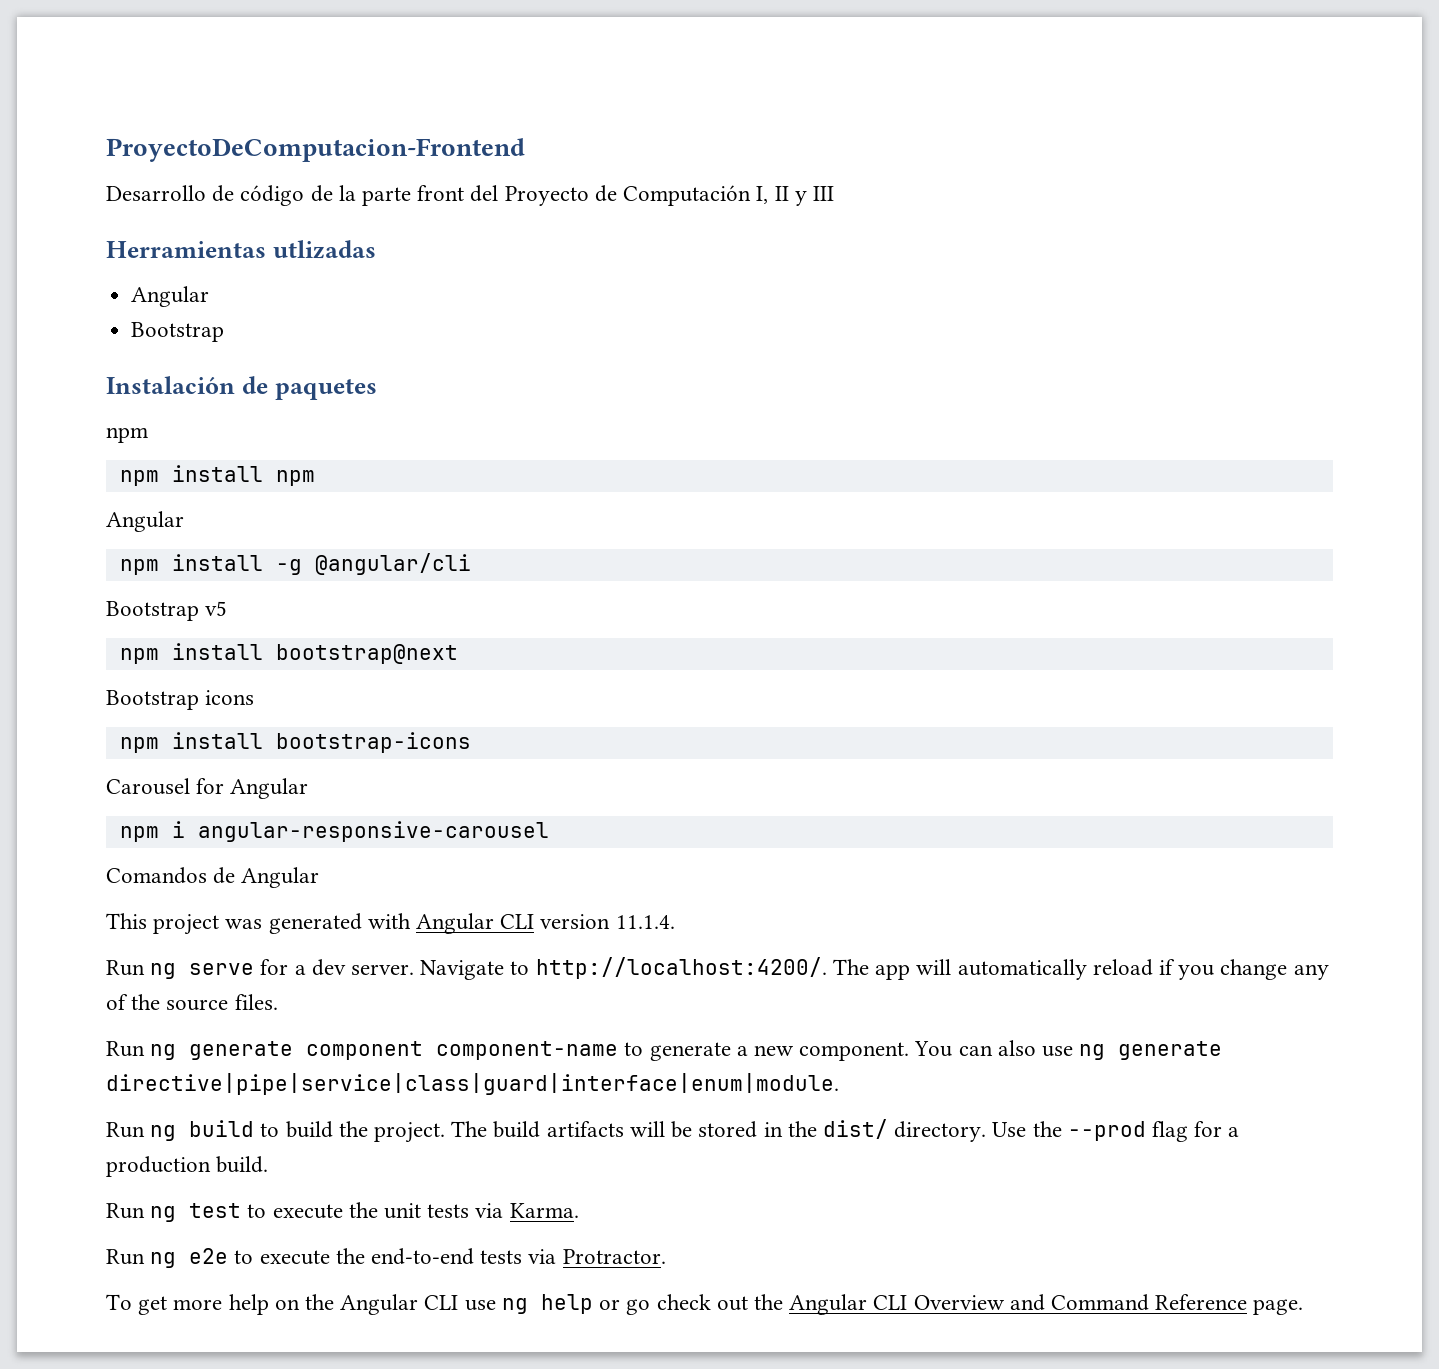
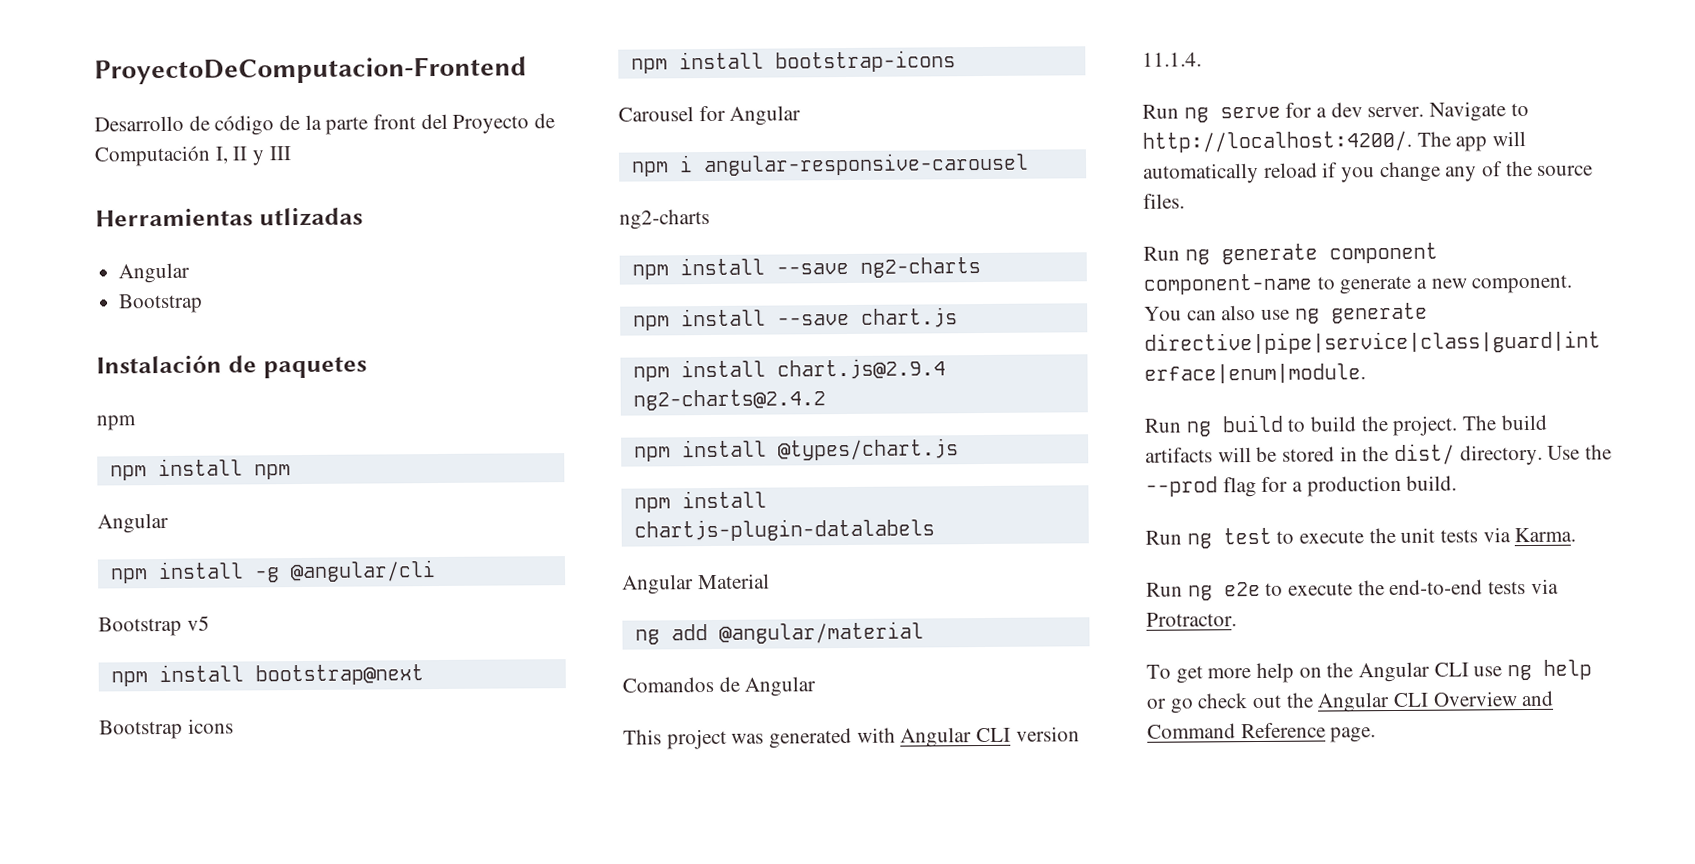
  npm i angular-responsive-carousel
+ ng2-charts
+ npm install --save ng2-charts
+ npm install --save chart.js
+ npm install chart.js@2.9.4 ng2-charts@2.4.2
+ npm install @types/chart.js
+ npm install chartjs-plugin-datalabels
+ Angular Material
+ ng add @angular/material

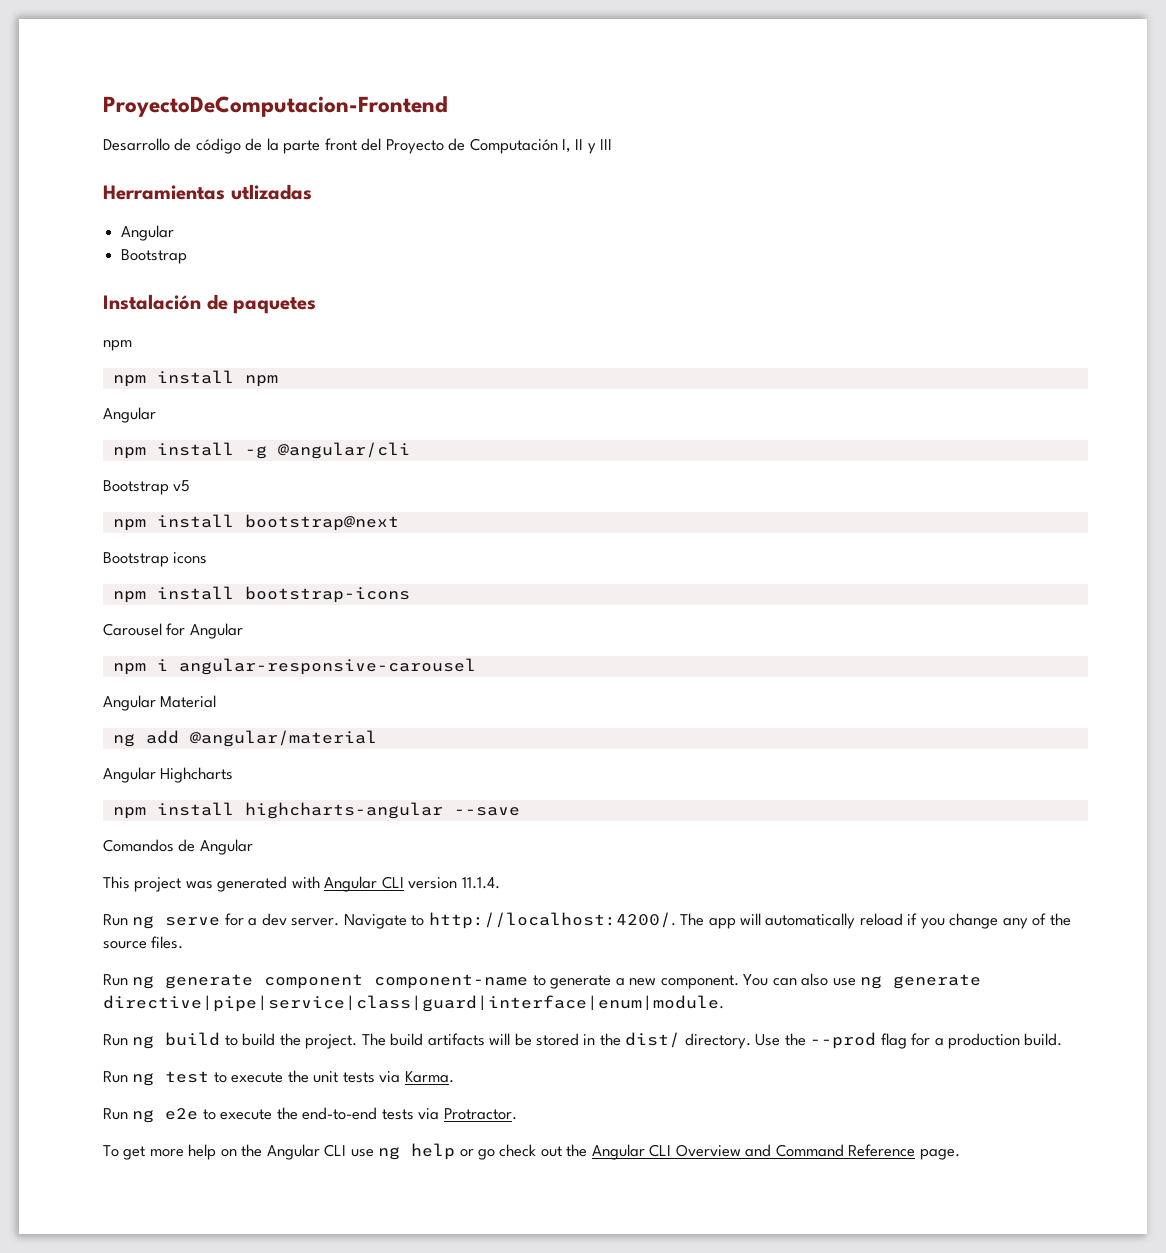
  npm i angular-responsive-carousel
- ng2-charts
- npm install --save ng2-charts
- npm install --save chart.js
- npm install chart.js@2.9.4 ng2-charts@2.4.2
- npm install @types/chart.js
- npm install chartjs-plugin-datalabels
+ Angular Highcharts
+ npm install highcharts-angular --save

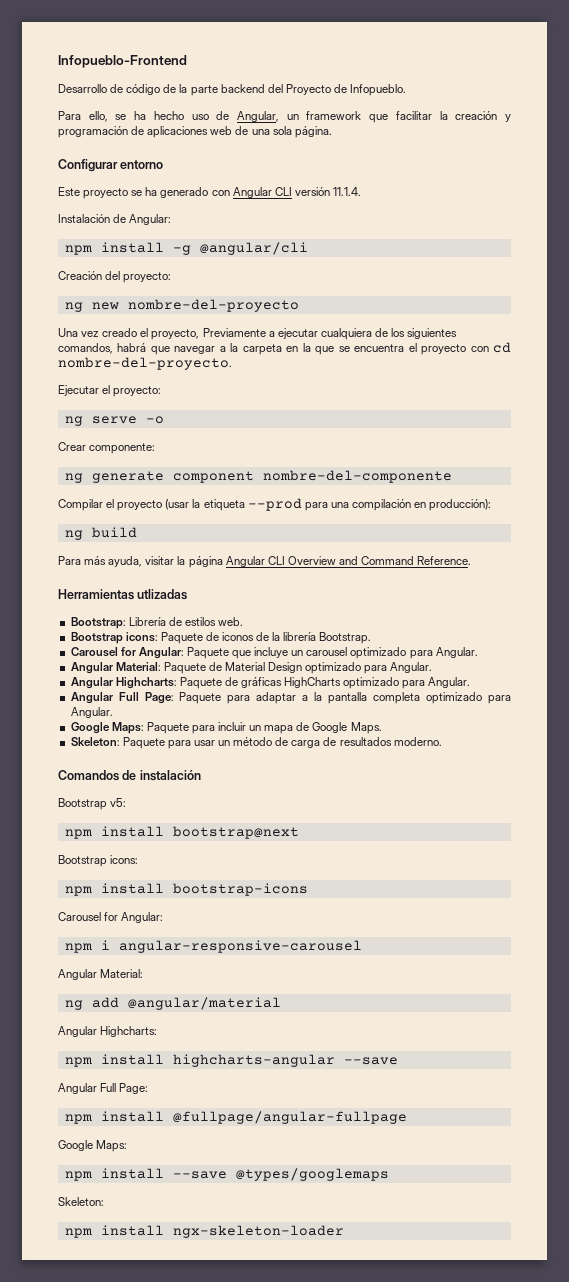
- ProyectoDeComputacion-Frontend
+ Infopueblo-Frontend
- Desarrollo de código de la parte front del Proyecto de Computación I, II y III
+ Desarrollo de código de la parte backend del Proyecto de Infopueblo.
+ Para ello, se ha hecho uso de Angular, un framework que facilitar la creación y programación de aplicaciones web de una sola página.
+ Configurar entorno
+ Este proyecto se ha generado con Angular CLI versión 11.1.4.
+ Instalación de Angular:
+ npm install -g @angular/cli
+ Creación del proyecto:
+ ng new nombre-del-proyecto
+ Una vez creado el proyecto, Previamente a ejecutar cualquiera de los siguientes comandos, habrá que navegar a la carpeta en la que se encuentra el proyecto con cd nombre-del-proyecto.
+ Ejecutar el proyecto:
+ ng serve -o
+ Crear componente:
+ ng generate component nombre-del-componente
+ Compilar el proyecto (usar la etiqueta --prod para una compilación en producción):
+ ng build
+ Para más ayuda, visitar la página Angular CLI Overview and Command Reference.
  Herramientas utlizadas
- Angular
- Bootstrap
- Instalación de paquetes
- npm
- npm install npm
- Angular
- npm install -g @angular/cli
- Bootstrap v5
+ Bootstrap: Librería de estilos web.
+ Bootstrap icons: Paquete de iconos de la librería Bootstrap.
+ Carousel for Angular: Paquete que incluye un carousel optimizado para Angular.
+ Angular Material: Paquete de Material Design optimizado para Angular.
+ Angular Highcharts: Paquete de gráficas HighCharts optimizado para Angular.
+ Angular Full Page: Paquete para adaptar a la pantalla completa optimizado para Angular.
+ Google Maps: Paquete para incluir un mapa de Google Maps.
+ Skeleton: Paquete para usar un método de carga de resultados moderno.
+ Comandos de instalación
+ Bootstrap v5:
  npm install bootstrap@next
- Bootstrap icons
+ Bootstrap icons:
  npm install bootstrap-icons
- Carousel for Angular
+ Carousel for Angular:
  npm i angular-responsive-carousel
- Angular Material
+ Angular Material:
  ng add @angular/material
- Angular Highcharts
+ Angular Highcharts:
  npm install highcharts-angular --save
- Comandos de Angular
- This project was generated with Angular CLI version 11.1.4.
- Run ng serve for a dev server. Navigate to http://localhost:4200/. The app will automatically reload if you change any of the source files.
- Run ng generate component component-name to generate a new component. You can also use ng generate directive|pipe|service|class|guard|interface|enum|module.
- Run ng build to build the project. The build artifacts will be stored in the dist/ directory. Use the --prod flag for a production build.
- Run ng test to execute the unit tests via Karma.
- Run ng e2e to execute the end-to-end tests via Protractor.
- To get more help on the Angular CLI use ng help or go check out the Angular CLI Overview and Command Reference page.
+ Angular Full Page:
+ npm install @fullpage/angular-fullpage
+ Google Maps:
+ npm install --save @types/googlemaps
+ Skeleton:
+ npm install ngx-skeleton-loader

